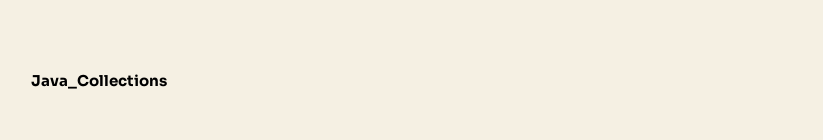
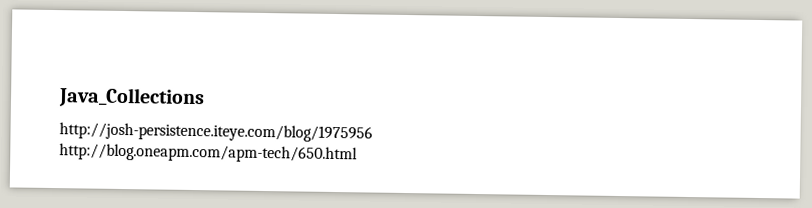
+ http://josh-persistence.iteye.com/blog/1975956
+ http://blog.oneapm.com/apm-tech/650.html

